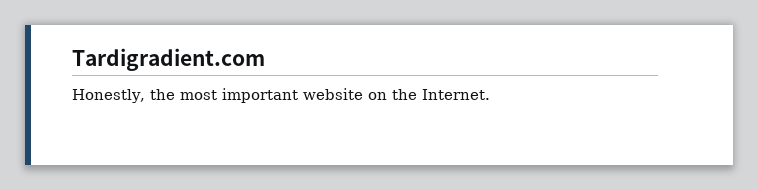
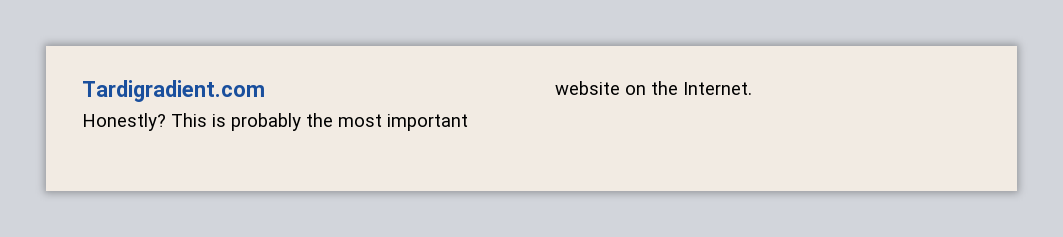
- Honestly, the most important website on the Internet.
+ Honestly? This is probably the most important website on the Internet.

